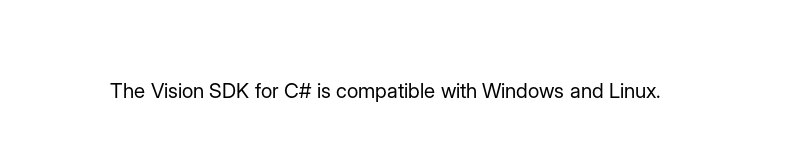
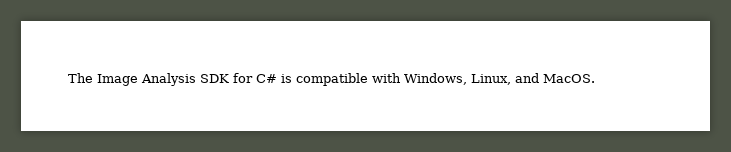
- The Vision SDK for C# is compatible with Windows and Linux.
+ The Image Analysis SDK for C# is compatible with Windows, Linux, and MacOS.

